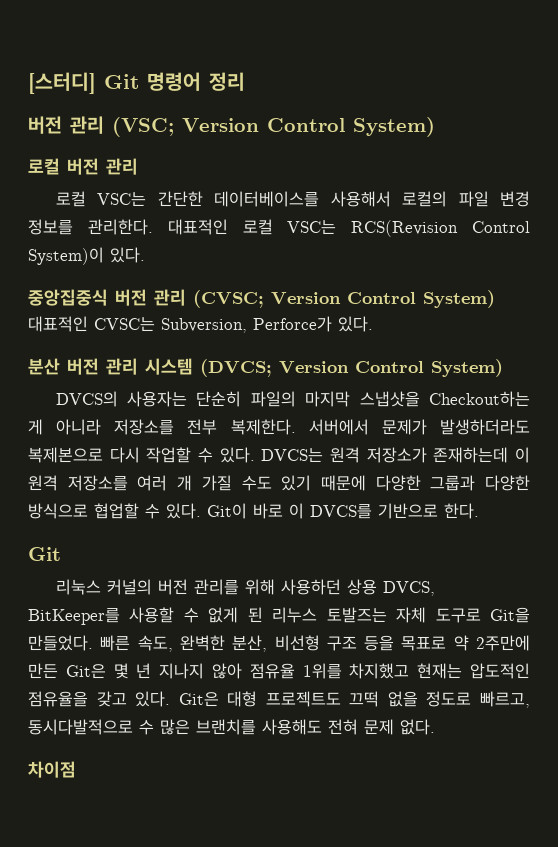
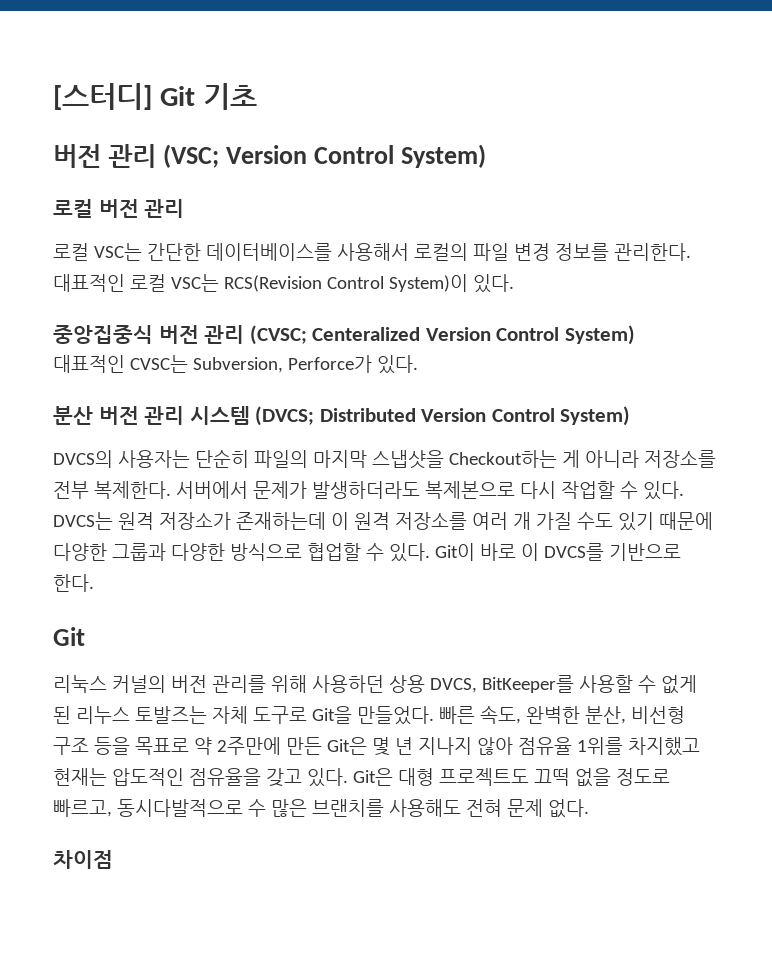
- [스터디] Git 명령어 정리
+ [스터디] Git 기초
- 중앙집중식 버전 관리 (CVSC; Version Control System)
+ 중앙집중식 버전 관리 (CVSC; Centeralized Version Control System)
- 분산 버전 관리 시스템 (DVCS; Version Control System)
+ 분산 버전 관리 시스템 (DVCS; Distributed Version Control System)

